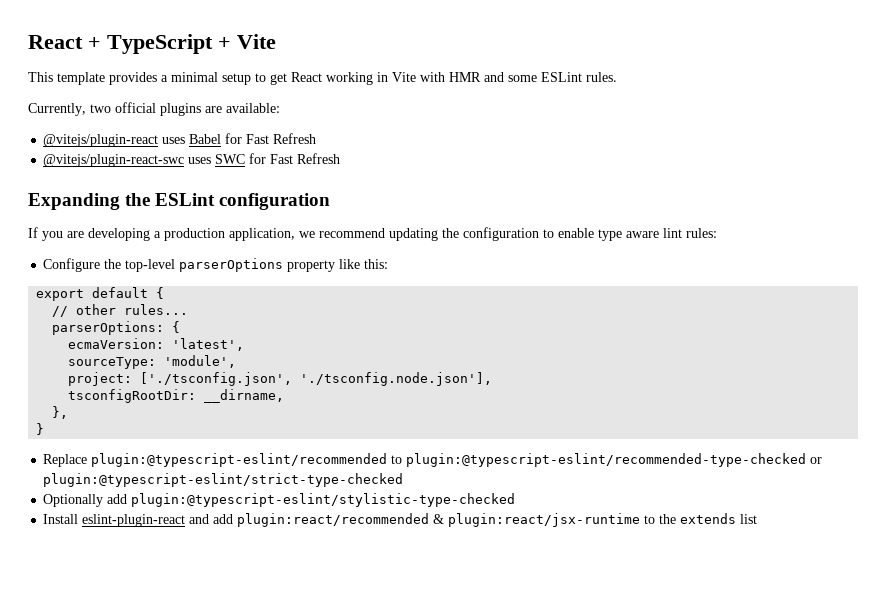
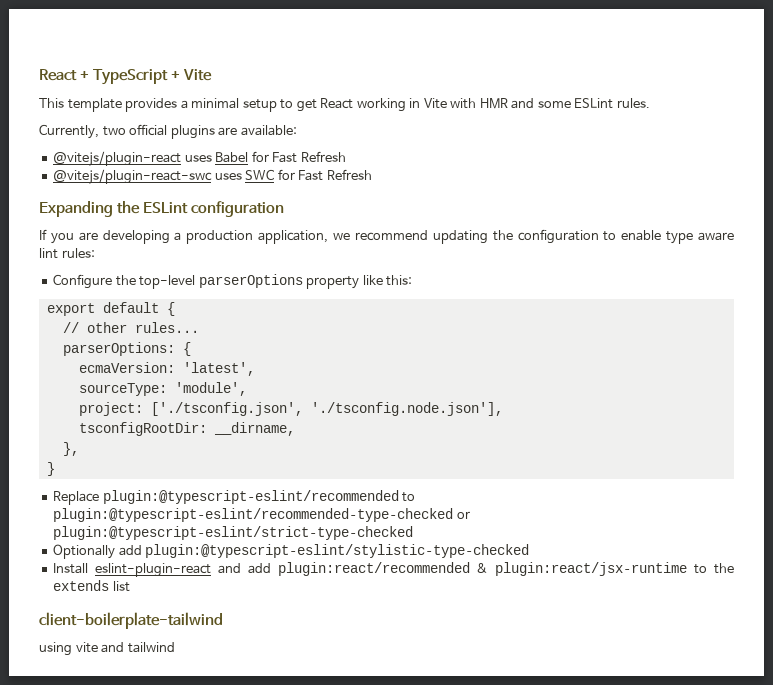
+ client-boilerplate-tailwind
+ using vite and tailwind

